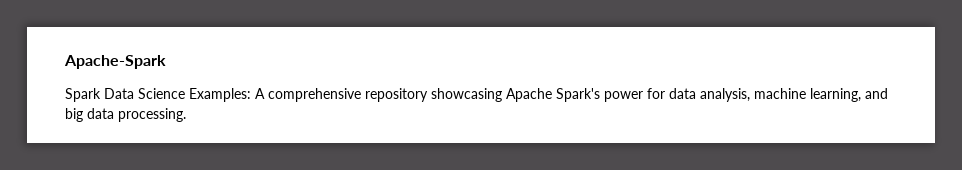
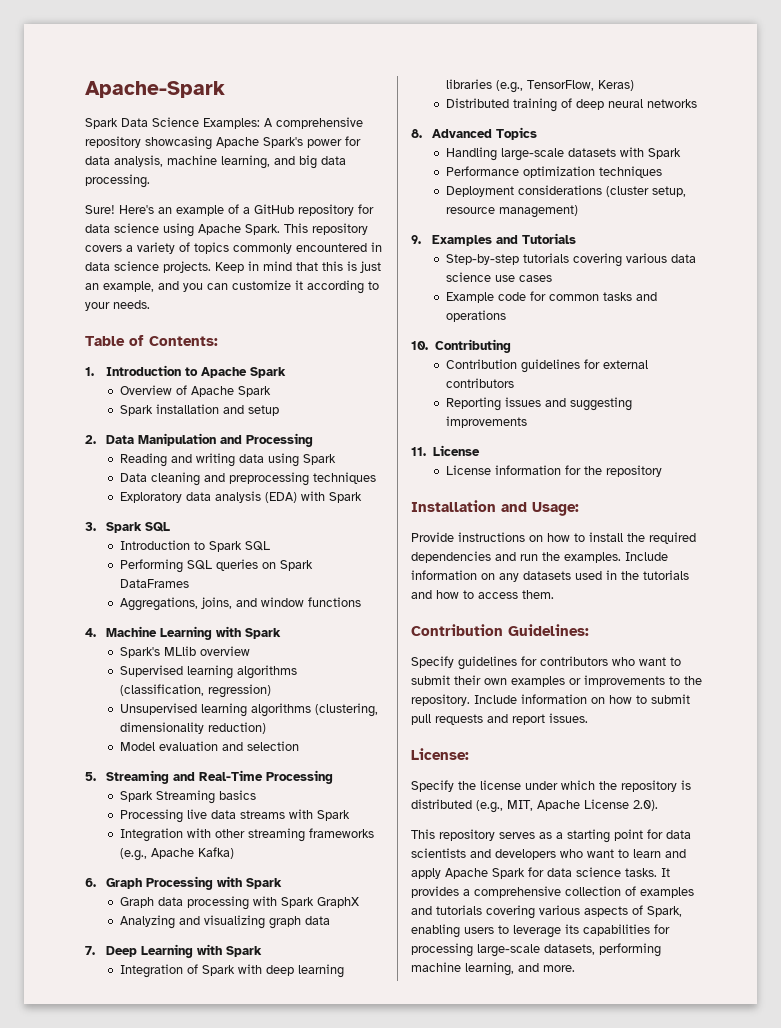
+ Sure! Here's an example of a GitHub repository for data science using Apache Spark. This repository covers a variety of topics commonly encountered in data science projects. Keep in mind that this is just an example, and you can customize it according to your needs.
+ Table of Contents:
+ 1. Introduction to Apache Spark
+ Overview of Apache Spark
+ Spark installation and setup
+ 2. Data Manipulation and Processing
+ Reading and writing data using Spark
+ Data cleaning and preprocessing techniques
+ Exploratory data analysis (EDA) with Spark
+ 3. Spark SQL
+ Introduction to Spark SQL
+ Performing SQL queries on Spark DataFrames
+ Aggregations, joins, and window functions
+ 4. Machine Learning with Spark
+ Spark's MLlib overview
+ Supervised learning algorithms (classification, regression)
+ Unsupervised learning algorithms (clustering, dimensionality reduction)
+ Model evaluation and selection
+ 5. Streaming and Real-Time Processing
+ Spark Streaming basics
+ Processing live data streams with Spark
+ Integration with other streaming frameworks (e.g., Apache Kafka)
+ 6. Graph Processing with Spark
+ Graph data processing with Spark GraphX
+ Analyzing and visualizing graph data
+ 7. Deep Learning with Spark
+ Integration of Spark with deep learning libraries (e.g., TensorFlow, Keras)
+ Distributed training of deep neural networks
+ 8. Advanced Topics
+ Handling large-scale datasets with Spark
+ Performance optimization techniques
+ Deployment considerations (cluster setup, resource management)
+ 9. Examples and Tutorials
+ Step-by-step tutorials covering various data science use cases
+ Example code for common tasks and operations
+ 10. Contributing
+ Contribution guidelines for external contributors
+ Reporting issues and suggesting improvements
+ 11. License
+ License information for the repository
+ Installation and Usage:
+ Provide instructions on how to install the required dependencies and run the examples. Include information on any datasets used in the tutorials and how to access them.
+ Contribution Guidelines:
+ Specify guidelines for contributors who want to submit their own examples or improvements to the repository. Include information on how to submit pull requests and report issues.
+ License:
+ Specify the license under which the repository is distributed (e.g., MIT, Apache License 2.0).
+ This repository serves as a starting point for data scientists and developers who want to learn and apply Apache Spark for data science tasks. It provides a comprehensive collection of examples and tutorials covering various aspects of Spark, enabling users to leverage its capabilities for processing large-scale datasets, performing machine learning, and more.

